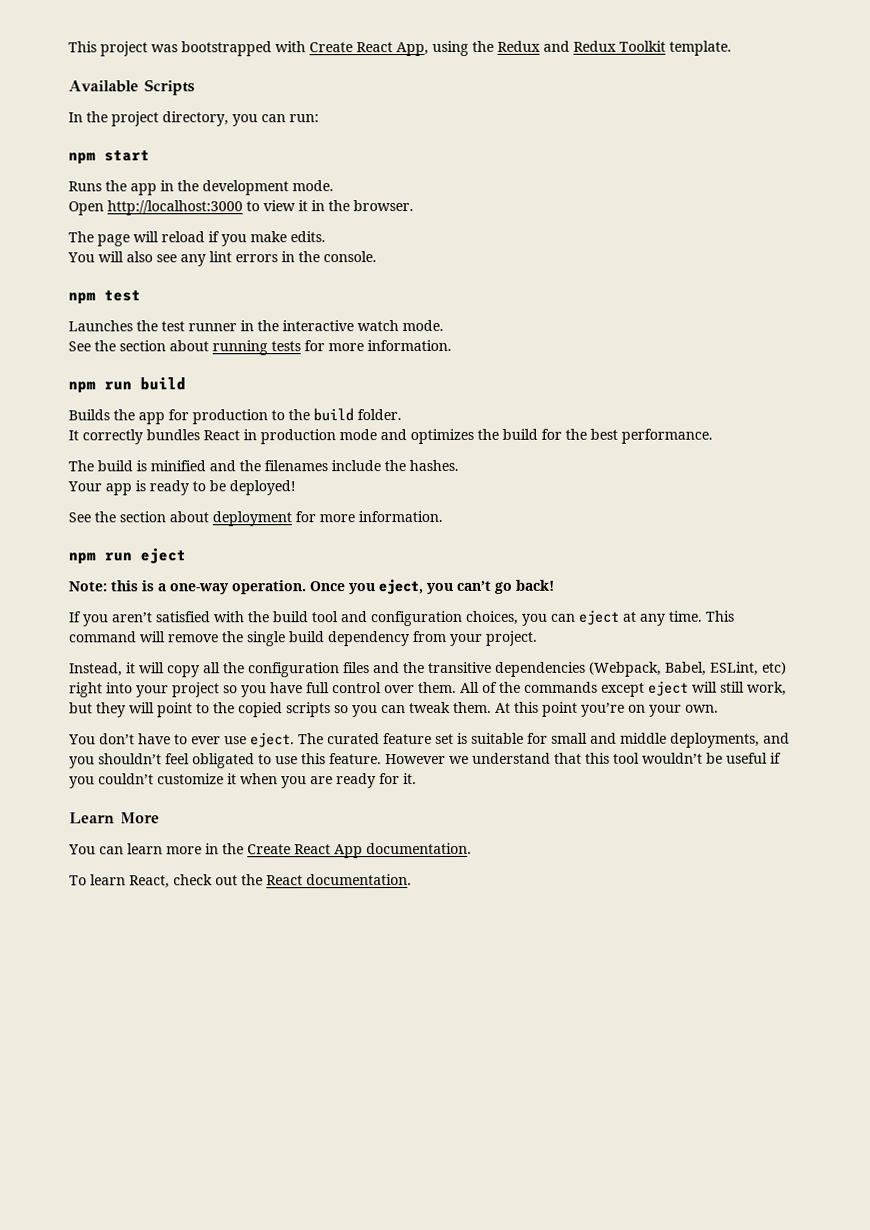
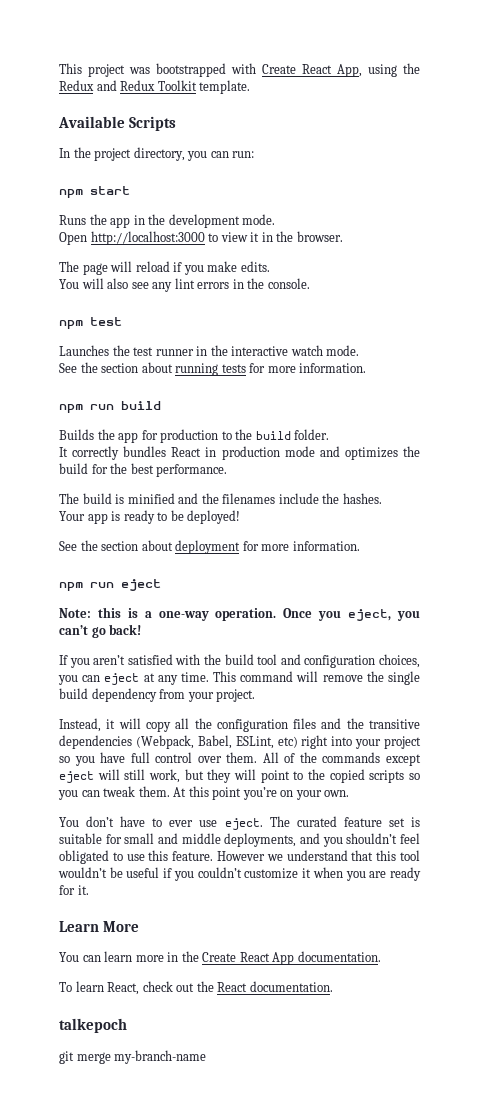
+ talkepoch
+ git merge my-branch-name

